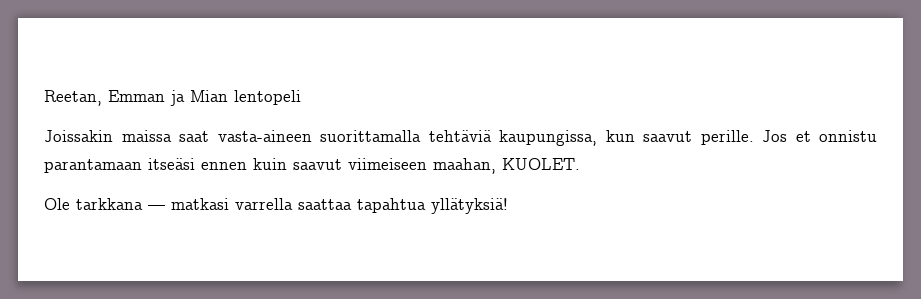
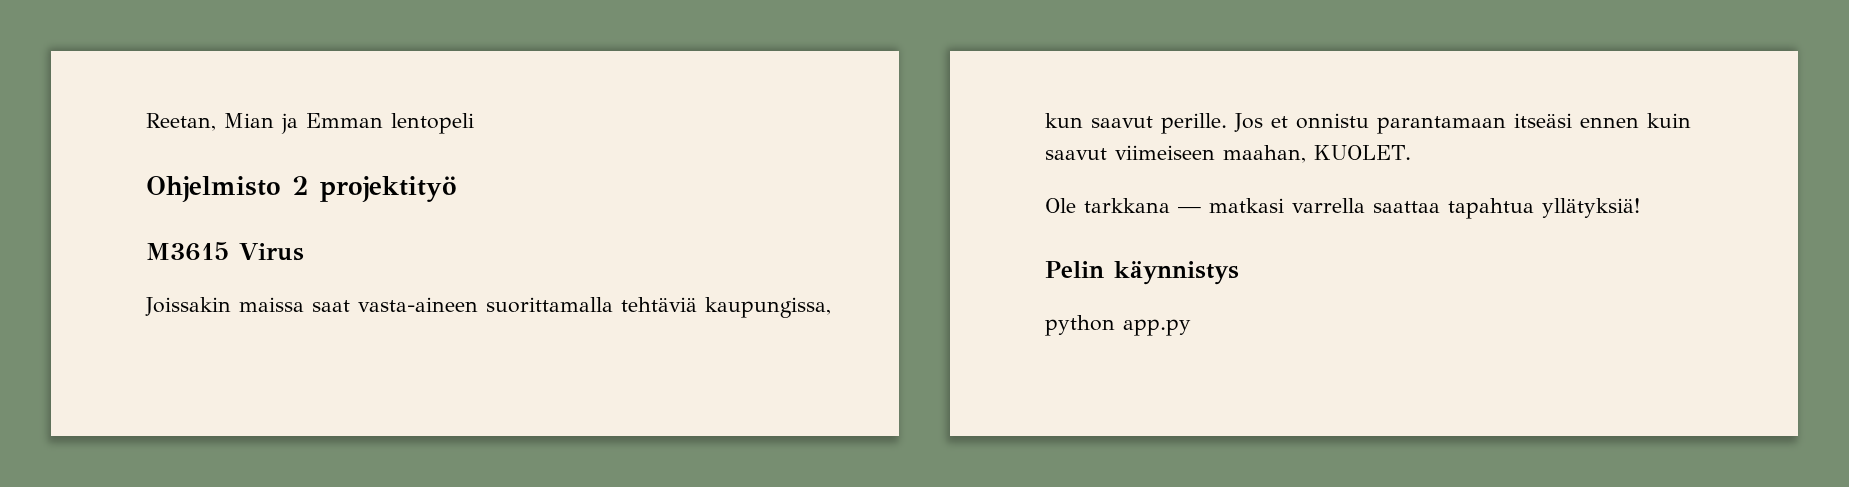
- Reetan, Emman ja Mian lentopeli
+ Reetan, Mian ja Emman lentopeli
+ Ohjelmisto 2 projektityö
+ M3615 Virus
+ Pelin käynnistys
+ python app.py

